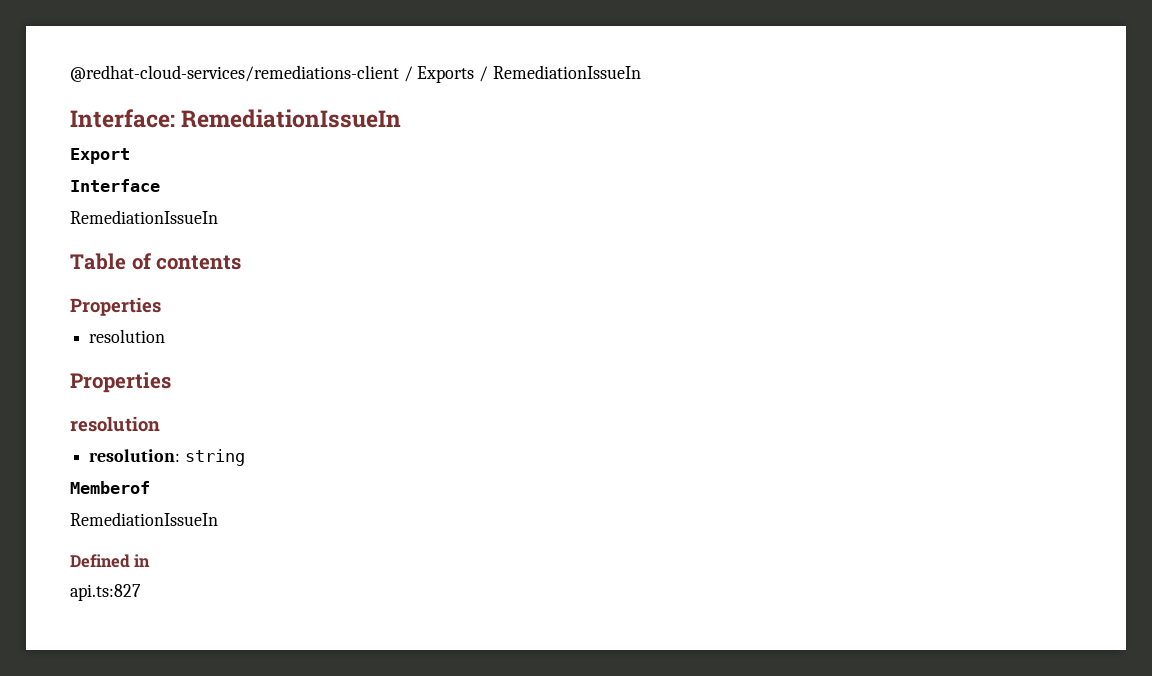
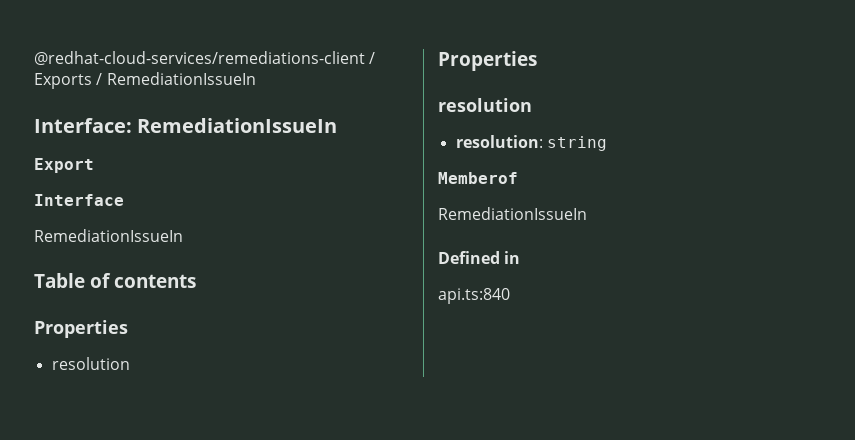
- api.ts:827
+ api.ts:840

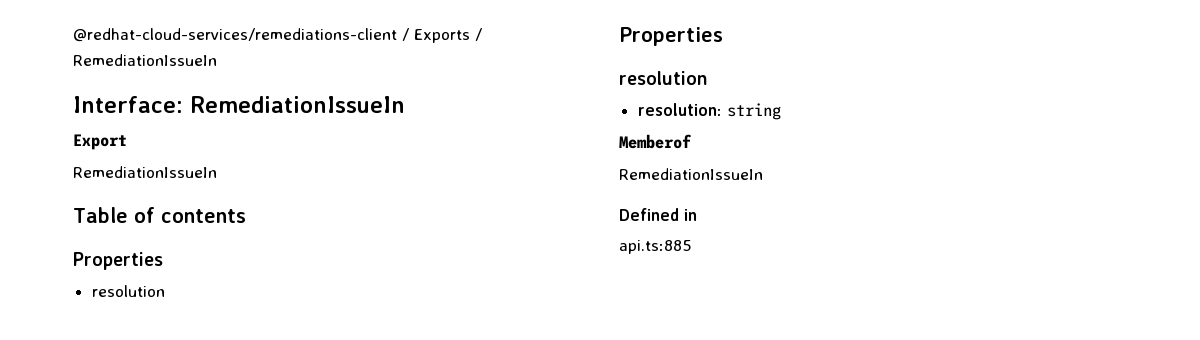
- Interface
- api.ts:840
+ api.ts:885

